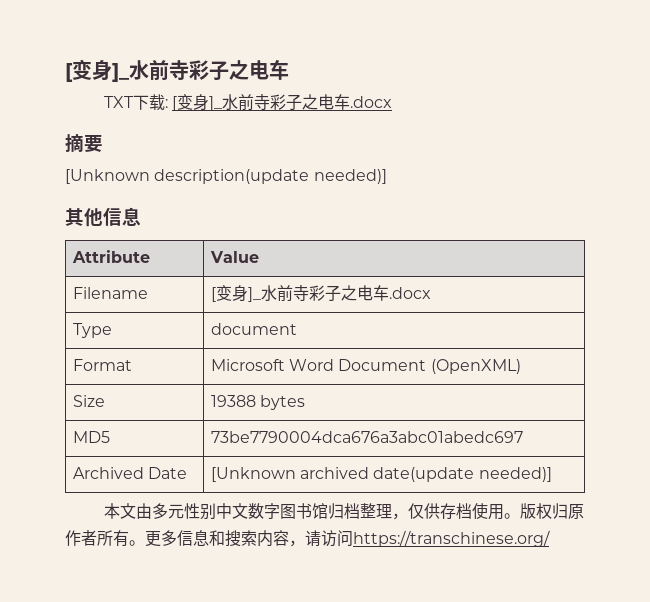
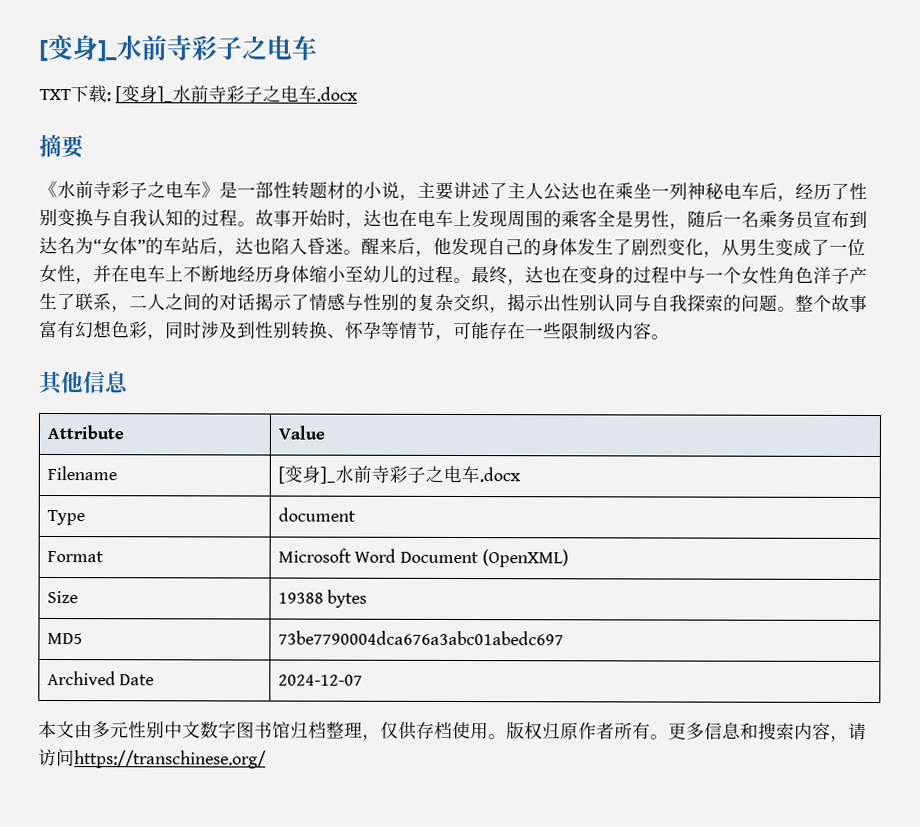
- [Unknown description(update needed)]
+ 《水前寺彩子之电车》是一部性转题材的小说，主要讲述了主人公达也在乘坐一列神秘电车后，经历了性别变换与自我认知的过程。故事开始时，达也在电车上发现周围的乘客全是男性，随后一名乘务员宣布到达名为“女体”的车站后，达也陷入昏迷。醒来后，他发现自己的身体发生了剧烈变化，从男生变成了一位女性，并在电车上不断地经历身体缩小至幼儿的过程。最终，达也在变身的过程中与一个女性角色洋子产生了联系，二人之间的对话揭示了情感与性别的复杂交织，揭示出性别认同与自我探索的问题。整个故事富有幻想色彩，同时涉及到性别转换、怀孕等情节，可能存在一些限制级内容。
- Archived Date | [Unknown archived date(update needed)]
+ Archived Date | 2024-12-07

